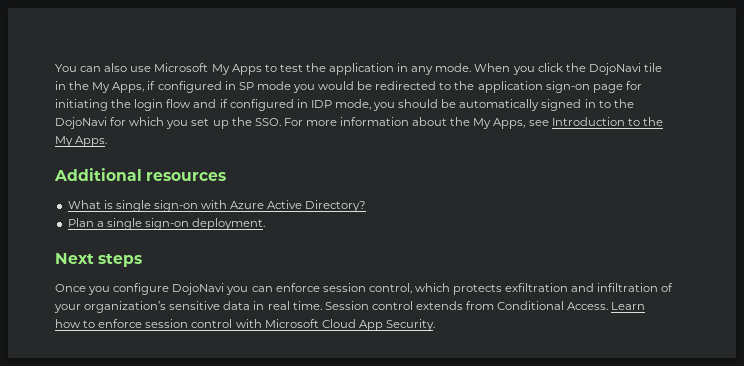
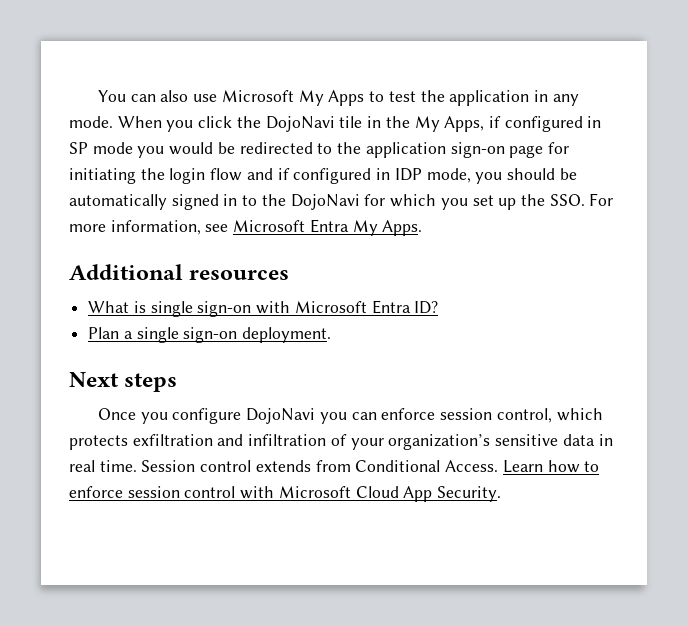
- When you click the DojoNavi tile in the My Apps, if configured in SP mode you would be redirected to the application sign-on page for initiating the login flow and if configured in IDP mode, you should be automatically signed in to the DojoNavi for which you set up the SSO. For more information about the My Apps, see Introduction to the My Apps.
+ When you click the DojoNavi tile in the My Apps, if configured in SP mode you would be redirected to the application sign-on page for initiating the login flow and if configured in IDP mode, you should be automatically signed in to the DojoNavi for which you set up the SSO. For more information, see Microsoft Entra My Apps.
- What is single sign-on with Azure Active Directory?
+ What is single sign-on with Microsoft Entra ID?

